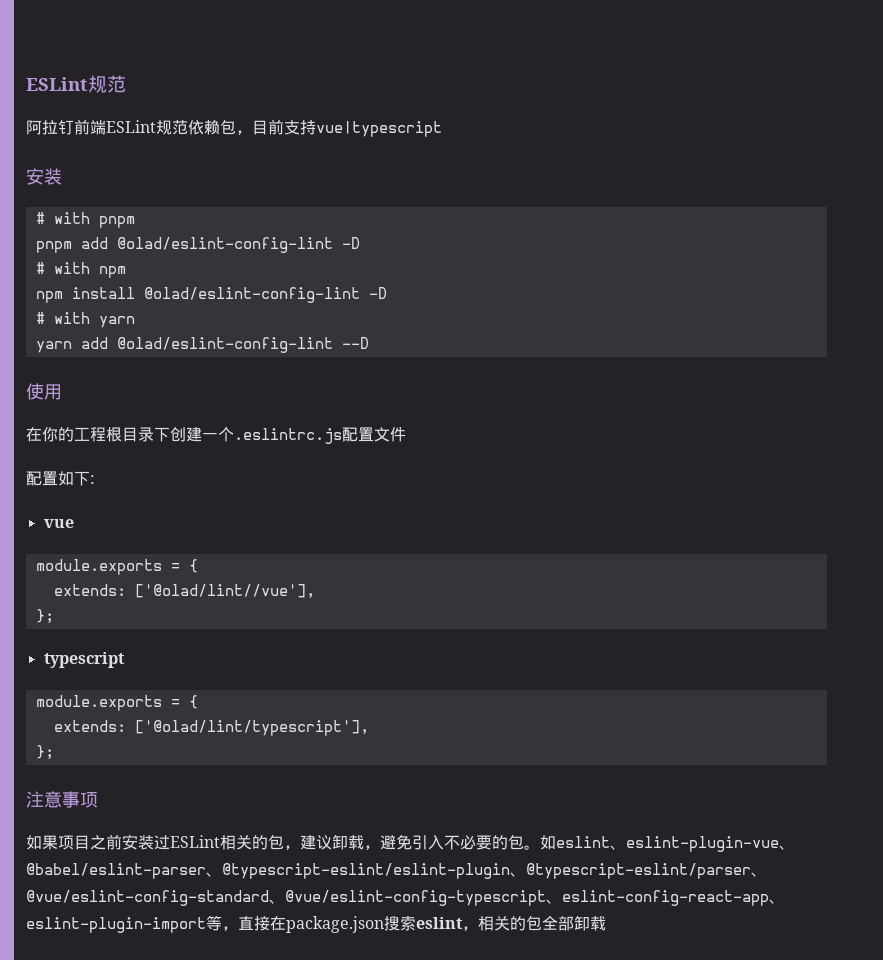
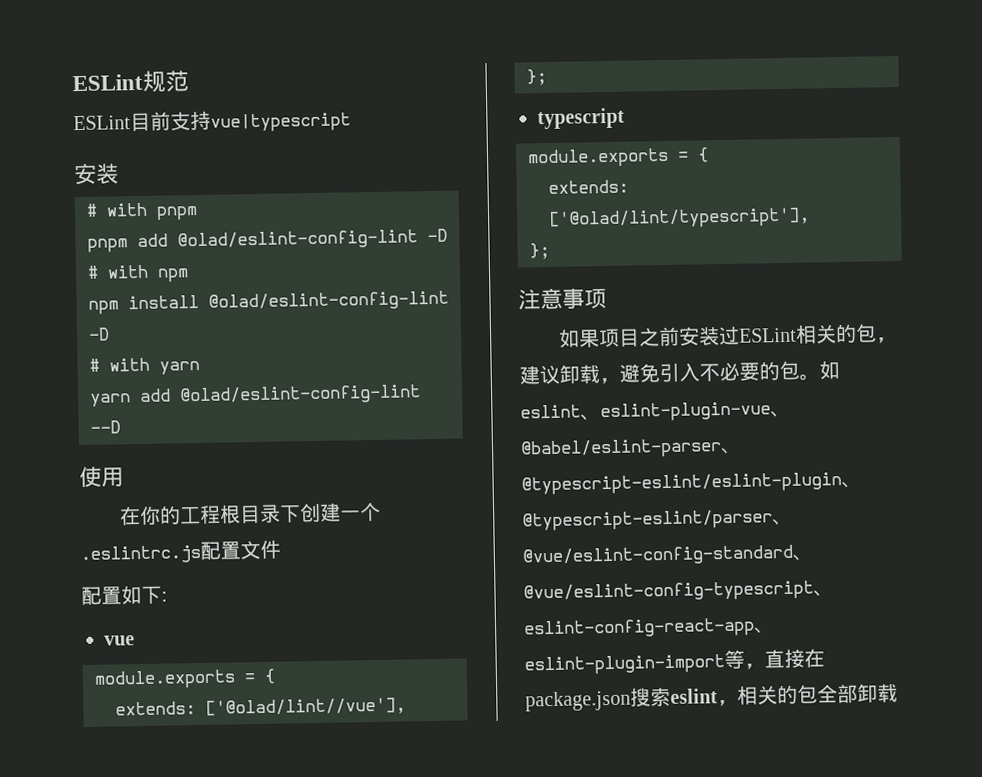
- 阿拉钉前端ESLint规范依赖包，目前支持vue|typescript
+ ESLint目前支持vue|typescript

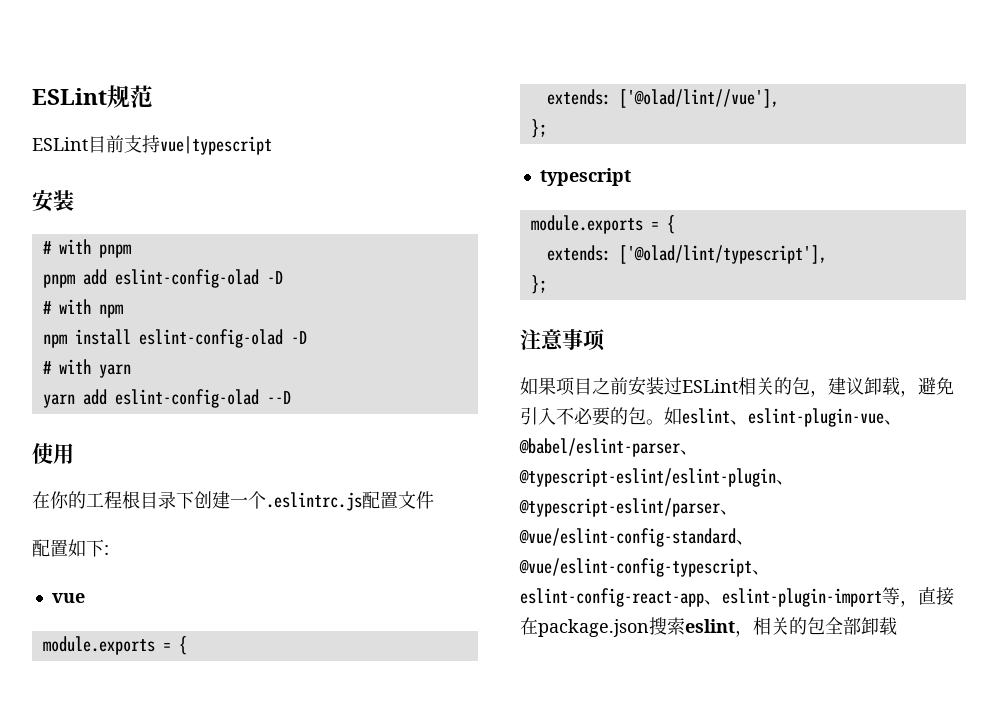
- pnpm add @olad/eslint-config-lint -D
+ pnpm add eslint-config-olad -D
- npm install @olad/eslint-config-lint -D
+ npm install eslint-config-olad -D
- yarn add @olad/eslint-config-lint --D
+ yarn add eslint-config-olad --D

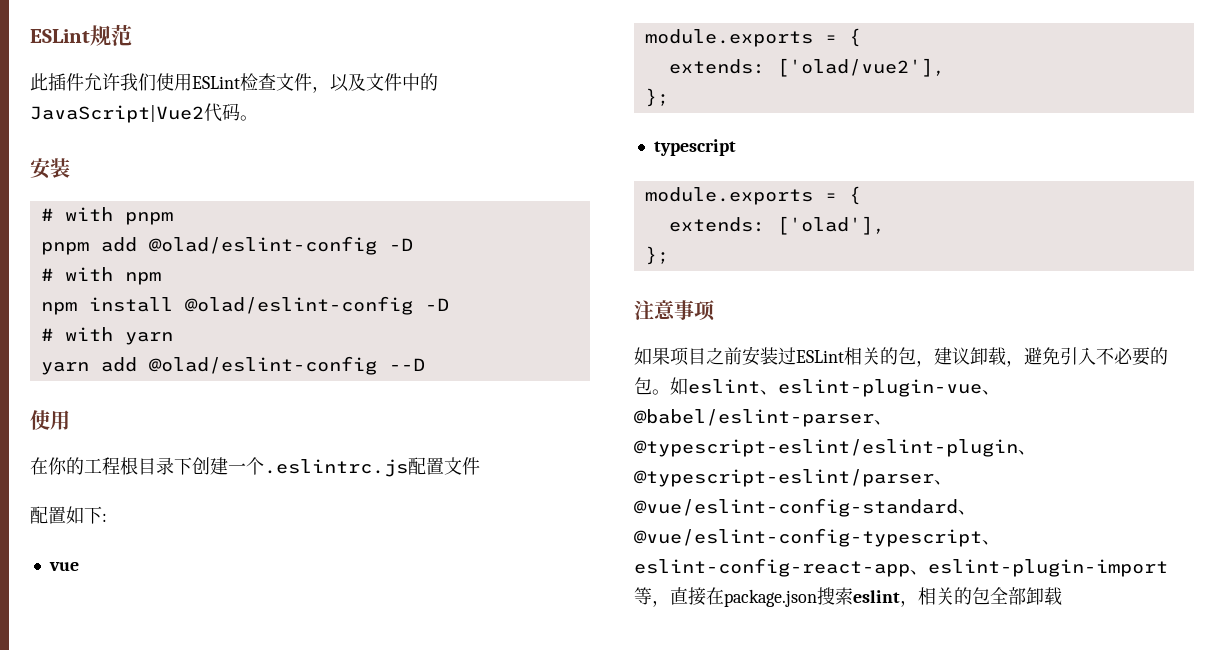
- ESLint目前支持vue|typescript
+ 此插件允许我们使用ESLint检查文件，以及文件中的JavaScript|Vue2代码。
- pnpm add eslint-config-olad -D
+ pnpm add @olad/eslint-config -D
- npm install eslint-config-olad -D
+ npm install @olad/eslint-config -D
- yarn add eslint-config-olad --D
+ yarn add @olad/eslint-config --D
- extends: ['@olad/lint//vue'],
+ extends: ['olad/vue2'],
- extends: ['@olad/lint/typescript'],
+ extends: ['olad'],

